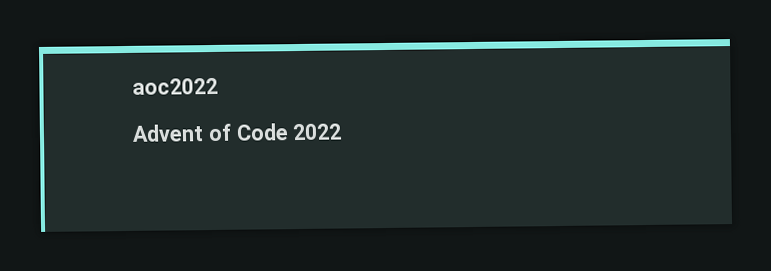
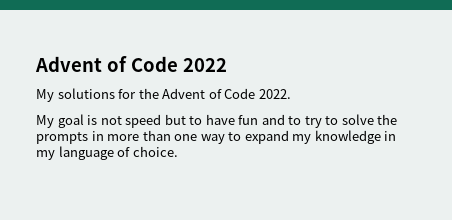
- aoc2022
+ My solutions for the Advent of Code 2022.
+ My goal is not speed but to have fun and to try to solve the prompts in more than one way to expand my knowledge in my language of choice.

